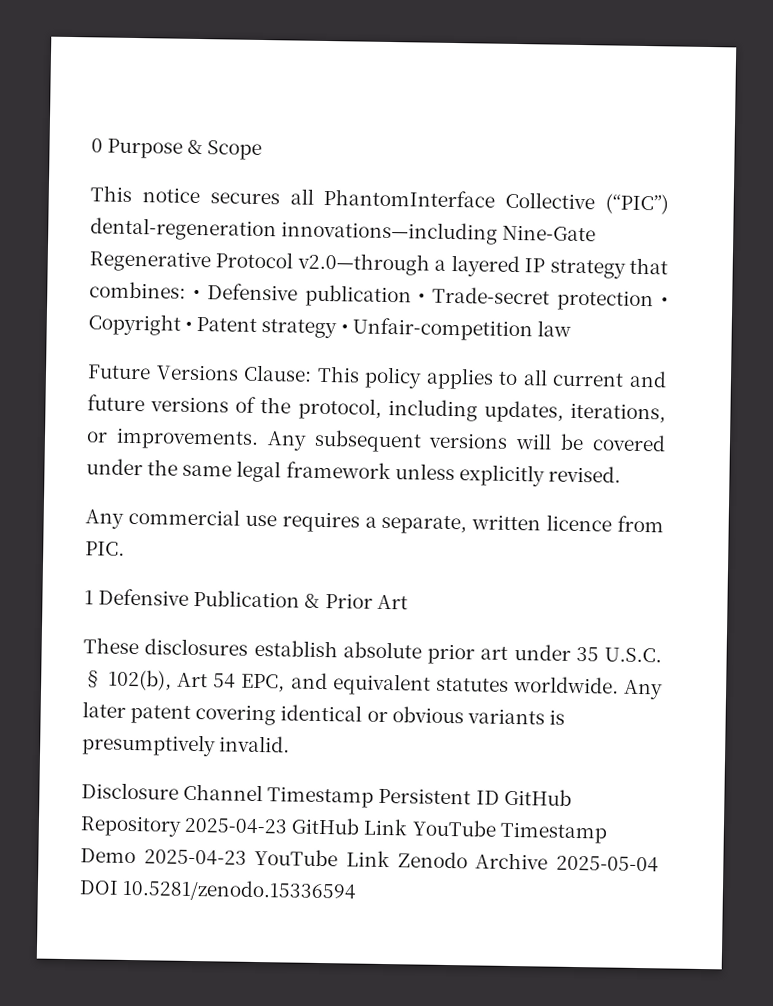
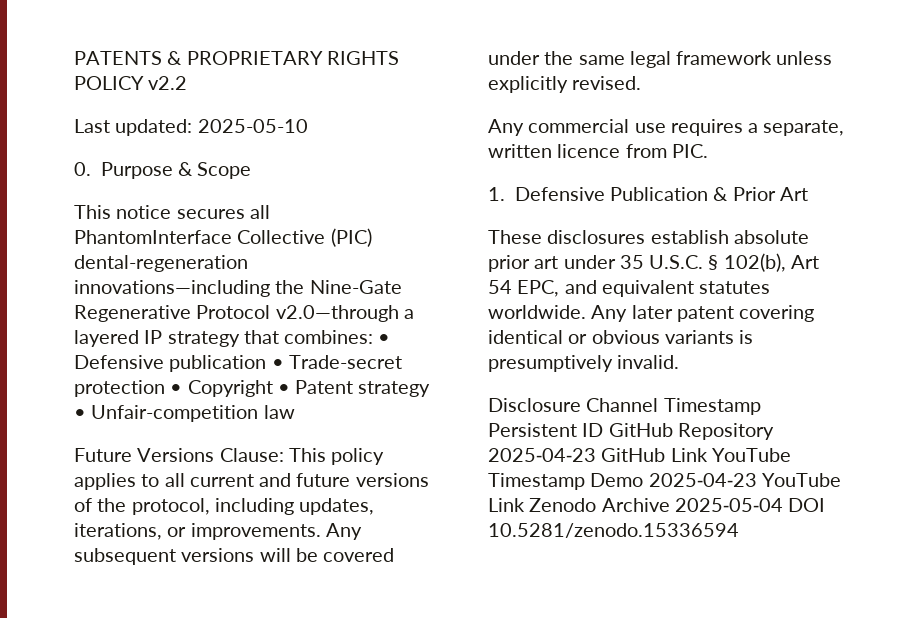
- 0 Purpose & Scope
+ PATENTS & PROPRIETARY RIGHTS POLICY v2.2
+ Last updated: 2025-05-10
+ 0. Purpose & Scope
- This notice secures all PhantomInterface Collective (“PIC”) dental-regeneration innovations—including Nine-Gate Regenerative Protocol v2.0—through a layered IP strategy that combines: • Defensive publication • Trade-secret protection • Copyright • Patent strategy • Unfair-competition law
+ This notice secures all PhantomInterface Collective (PIC) dental-regeneration innovations—including the Nine-Gate Regenerative Protocol v2.0—through a layered IP strategy that combines: • Defensive publication • Trade-secret protection • Copyright • Patent strategy • Unfair-competition law
- 1 Defensive Publication & Prior Art
+ 1. Defensive Publication & Prior Art

